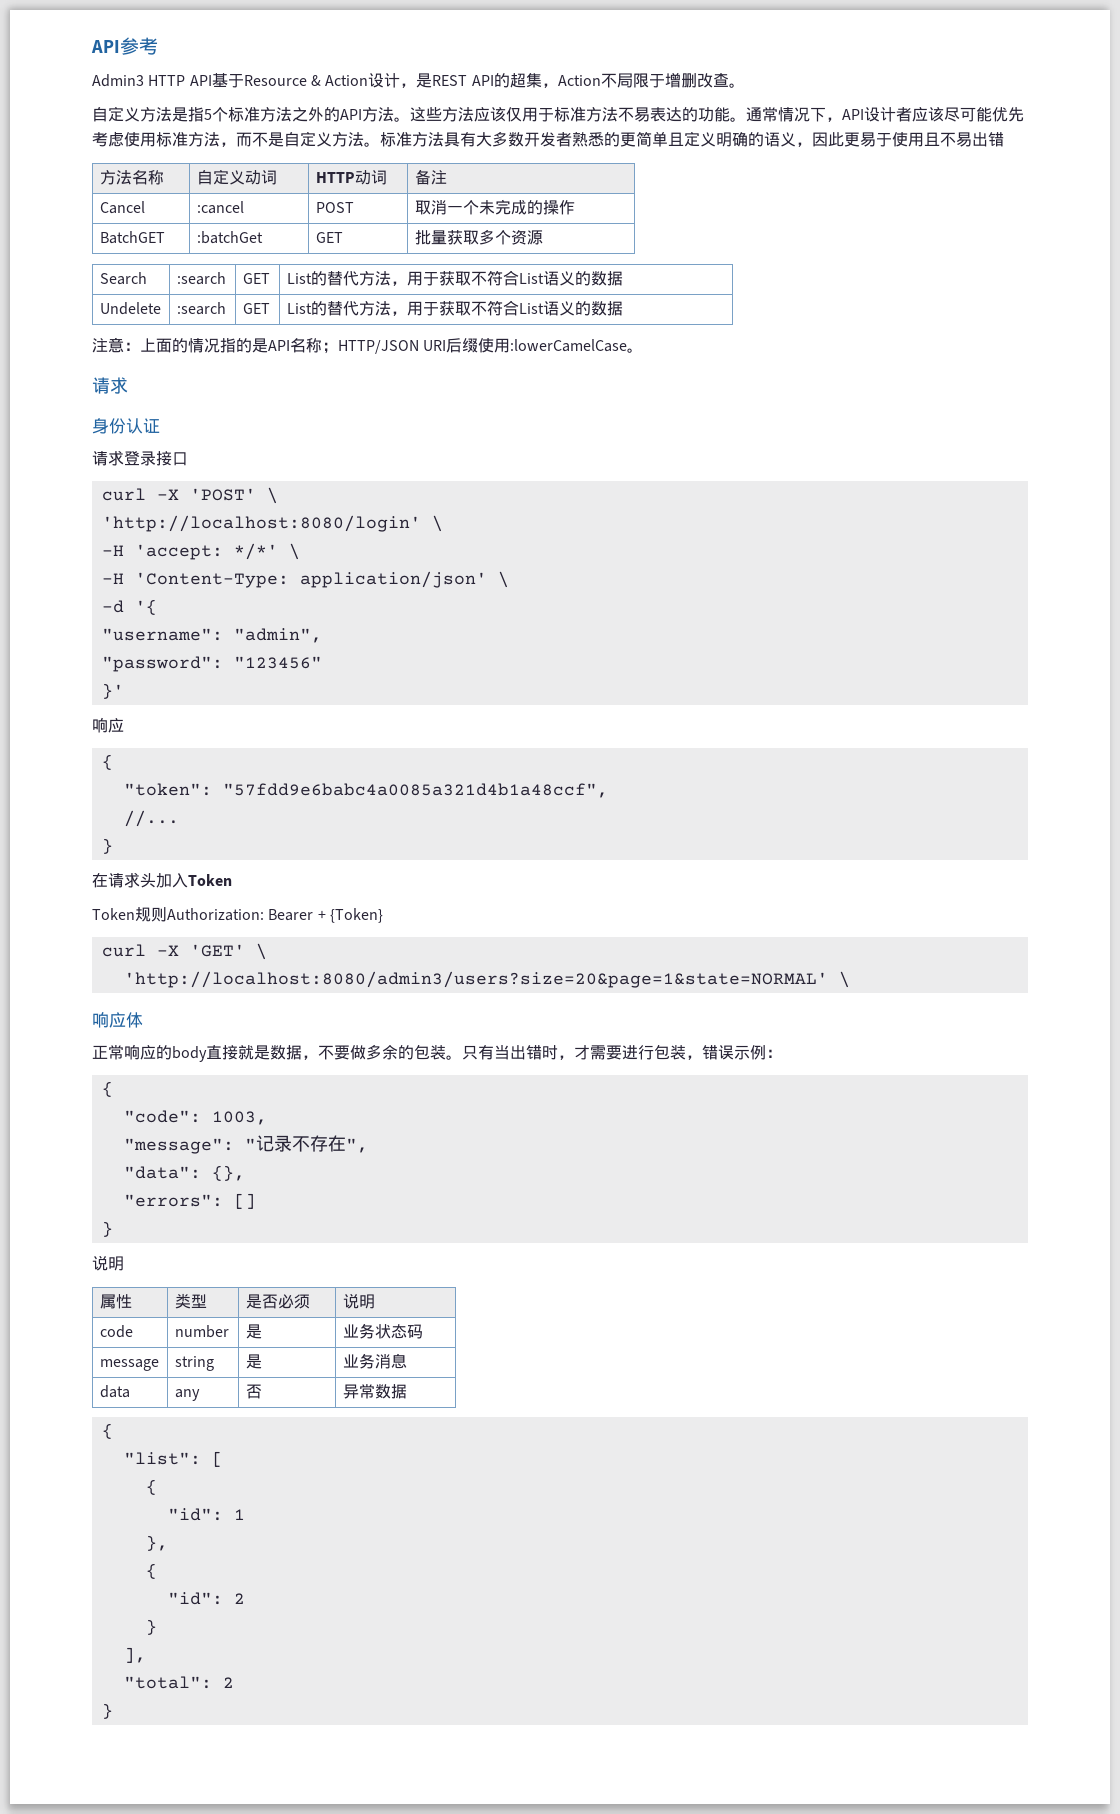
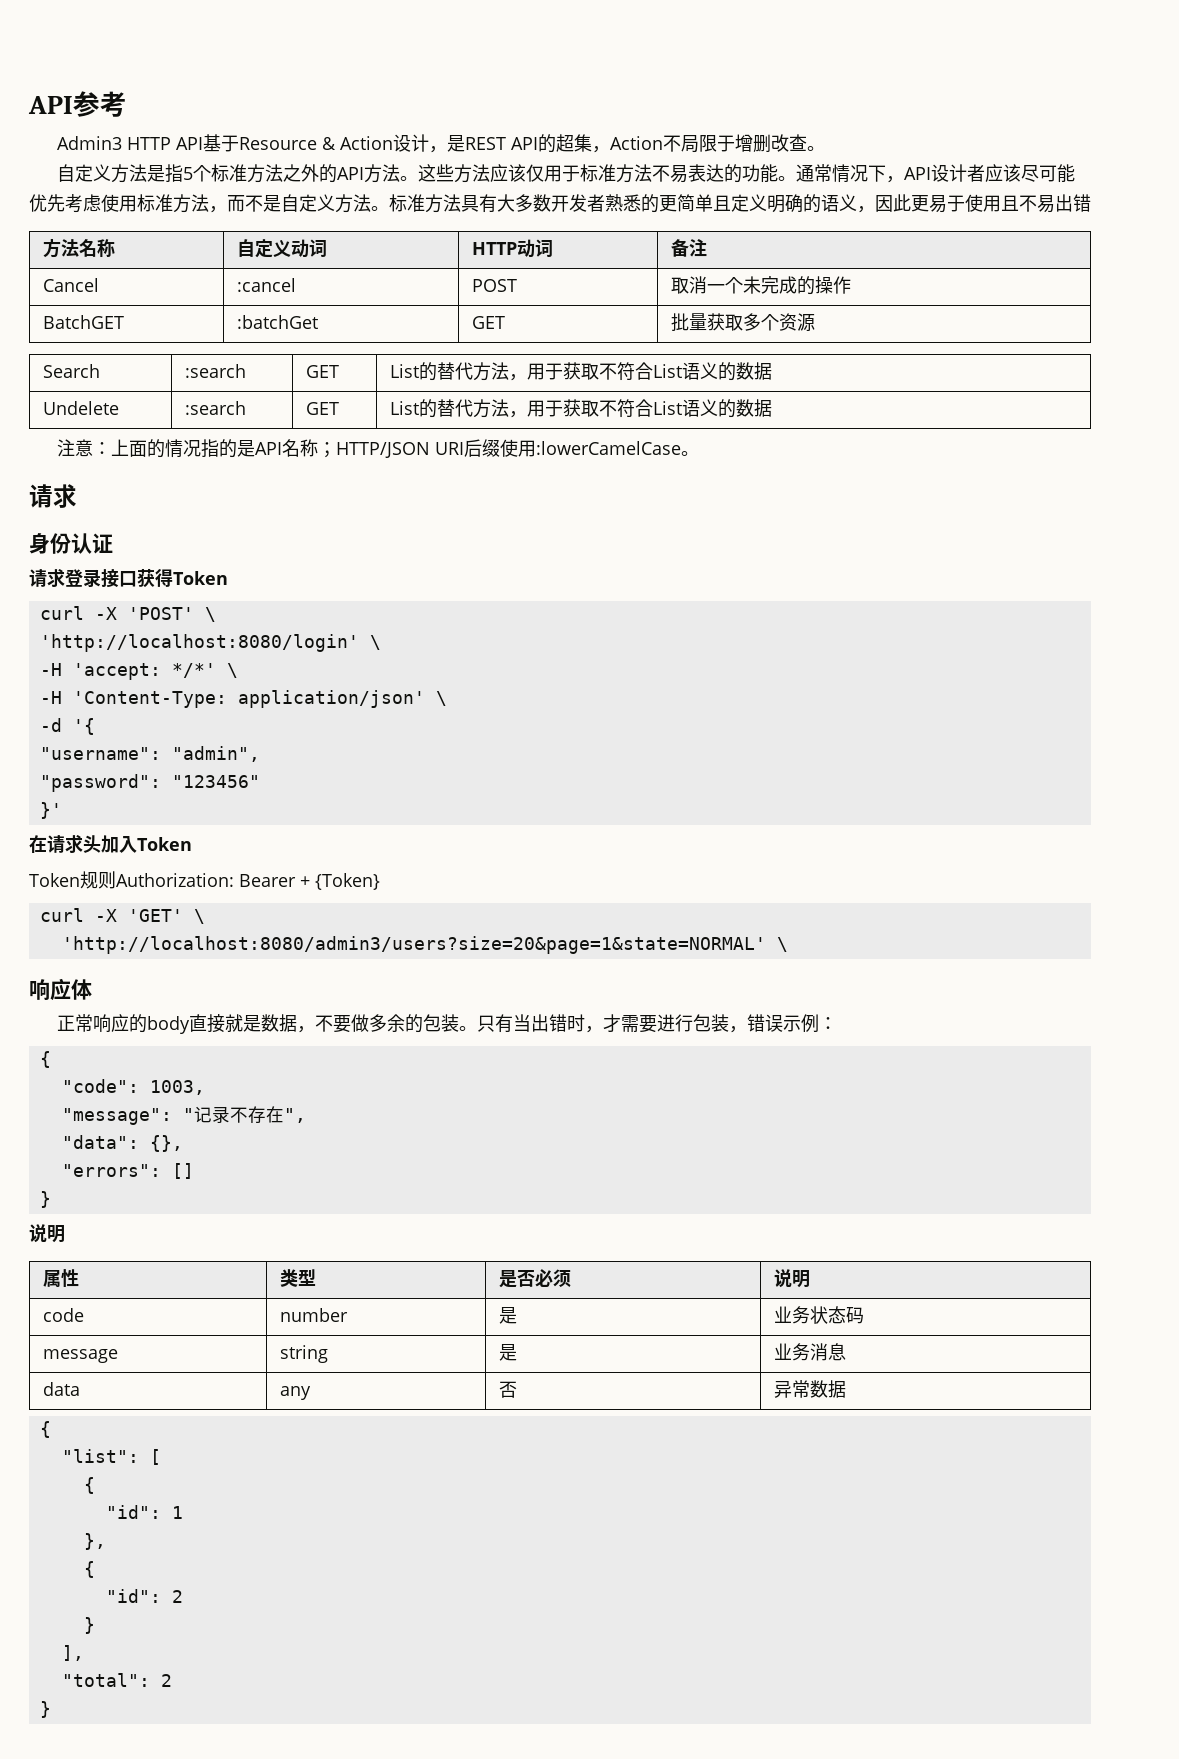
- 请求登录接口
+ 请求登录接口获得Token
  }'
- 响应
- {
- "token": "57fdd9e6babc4a0085a321d4b1a48ccf",
- //...
- }

